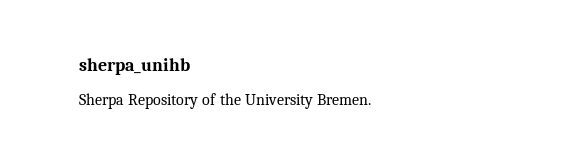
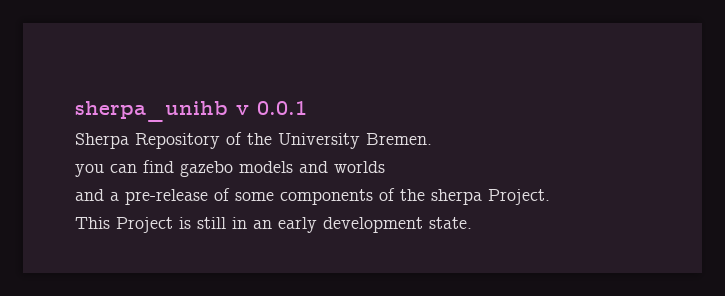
- sherpa_unihb
+ sherpa_unihb v 0.0.1
+ you can find gazebo models and worlds
+ and a pre-release of some components of the sherpa Project.
+ This Project is still in an early development state.

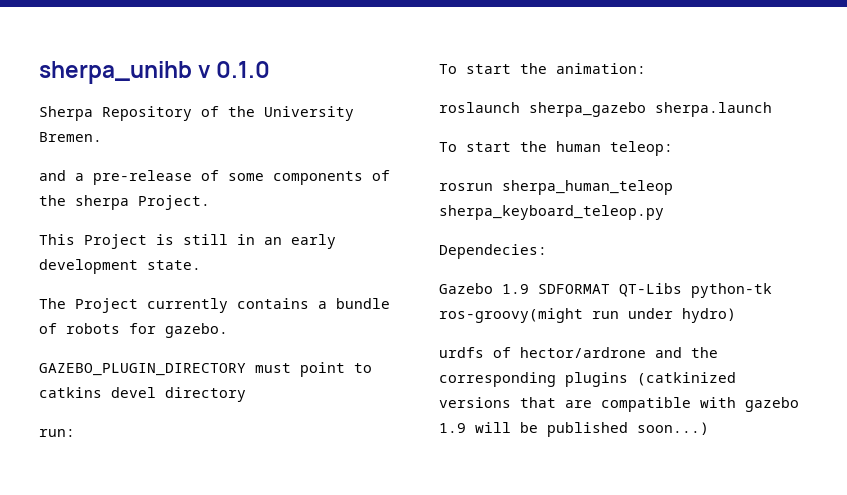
- sherpa_unihb v 0.0.1
+ sherpa_unihb v 0.1.0
- you can find gazebo models and worlds
+ The Project currently contains a bundle of robots for gazebo.
+ GAZEBO_PLUGIN_DIRECTORY must point to catkins devel directory
+ run:
+ To start the animation:
+ roslaunch sherpa_gazebo sherpa.launch
+ To start the human teleop:
+ rosrun sherpa_human_teleop sherpa_keyboard_teleop.py
+ Dependecies:
+ Gazebo 1.9 SDFORMAT QT-Libs python-tk ros-groovy(might run under hydro)
+ urdfs of hector/ardrone and the corresponding plugins (catkinized versions that are compatible with gazebo 1.9 will be published soon...)

